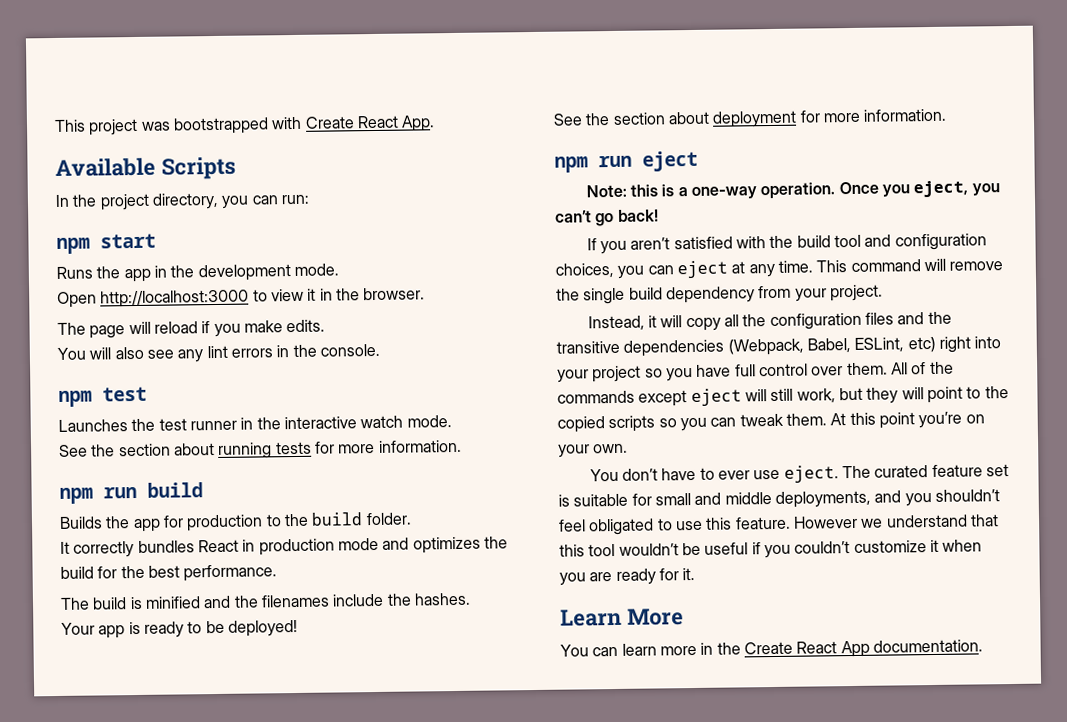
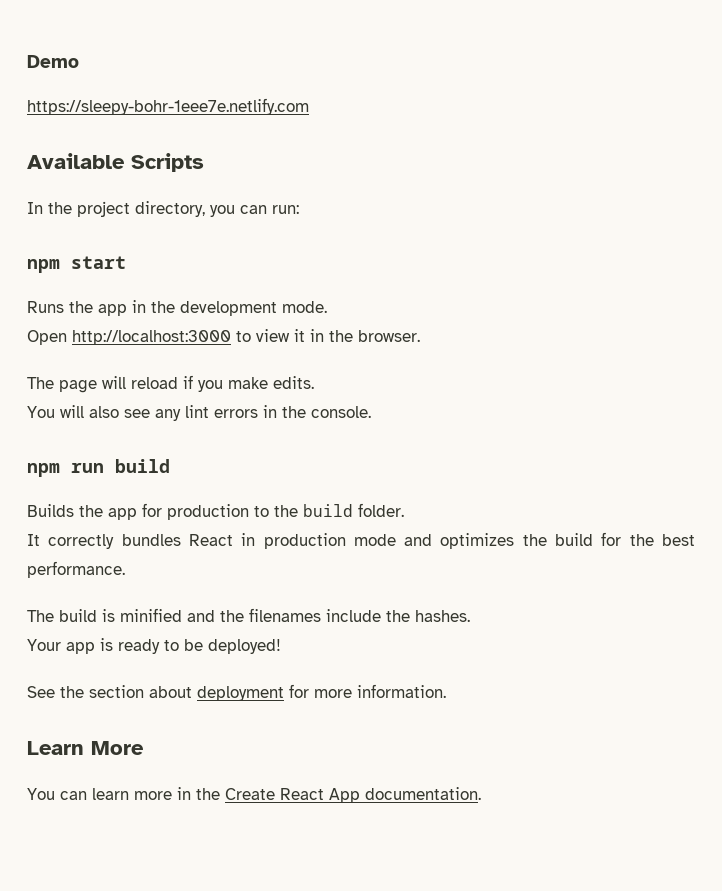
- This project was bootstrapped with Create React App.
+ Demo
+ https://sleepy-bohr-1eee7e.netlify.com
- npm test
- Launches the test runner in the interactive watch mode.
- See the section about running tests for more information.
- npm run eject
- Note: this is a one-way operation. Once you eject, you can’t go back!
- If you aren’t satisfied with the build tool and configuration choices, you can eject at any time. This command will remove the single build dependency from your project.
- Instead, it will copy all the configuration files and the transitive dependencies (Webpack, Babel, ESLint, etc) right into your project so you have full control over them. All of the commands except eject will still work, but they will point to the copied scripts so you can tweak them. At this point you’re on your own.
- You don’t have to ever use eject. The curated feature set is suitable for small and middle deployments, and you shouldn’t feel obligated to use this feature. However we understand that this tool wouldn’t be useful if you couldn’t customize it when you are ready for it.

